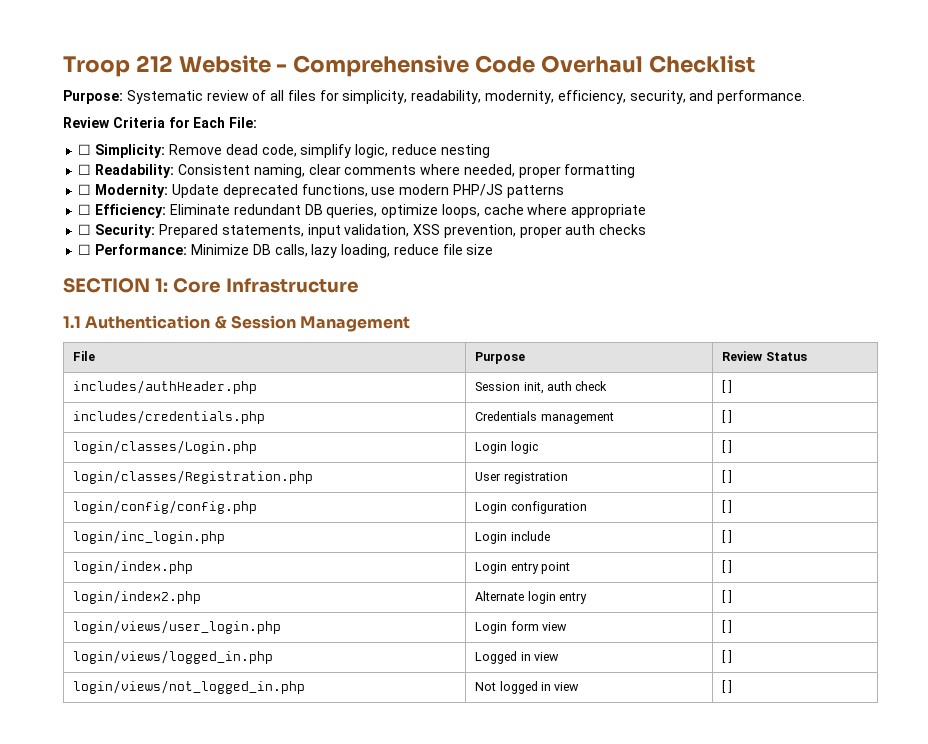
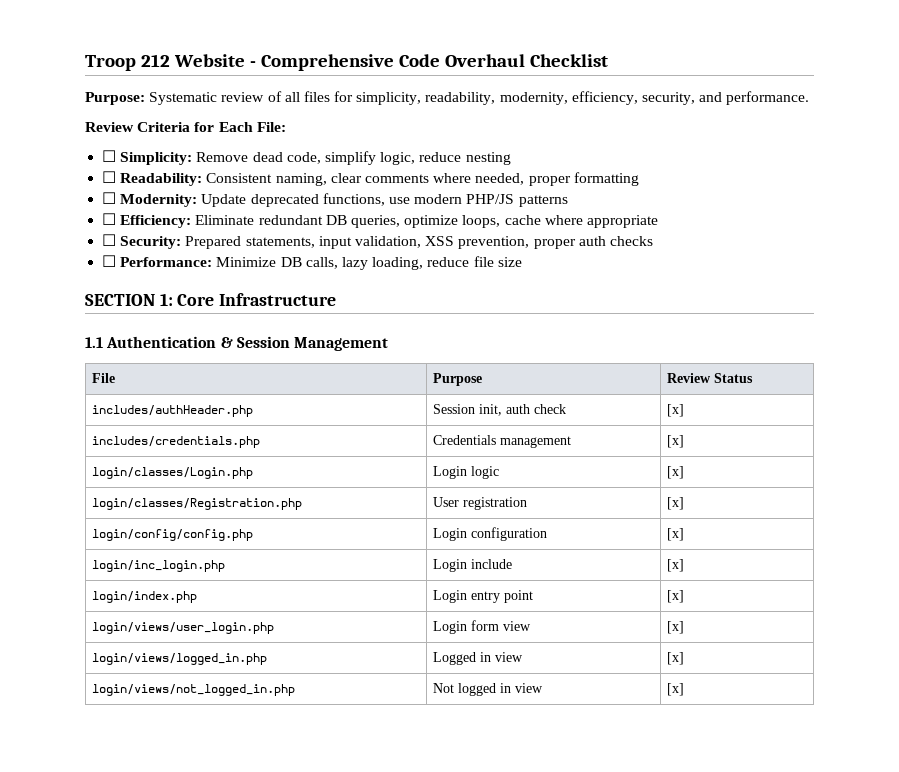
- includes/authHeader.php | Session init, auth check | [ ]
+ includes/authHeader.php | Session init, auth check | [x]
- includes/credentials.php | Credentials management | [ ]
+ includes/credentials.php | Credentials management | [x]
- login/classes/Login.php | Login logic | [ ]
+ login/classes/Login.php | Login logic | [x]
- login/classes/Registration.php | User registration | [ ]
+ login/classes/Registration.php | User registration | [x]
- login/config/config.php | Login configuration | [ ]
+ login/config/config.php | Login configuration | [x]
- login/inc_login.php | Login include | [ ]
+ login/inc_login.php | Login include | [x]
- login/index.php | Login entry point | [ ]
- login/index2.php | Alternate login entry | [ ]
+ login/index.php | Login entry point | [x]
- login/views/user_login.php | Login form view | [ ]
+ login/views/user_login.php | Login form view | [x]
- login/views/logged_in.php | Logged in view | [ ]
+ login/views/logged_in.php | Logged in view | [x]
- login/views/not_logged_in.php | Not logged in view | [ ]
+ login/views/not_logged_in.php | Not logged in view | [x]

